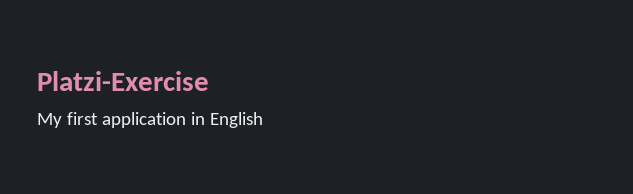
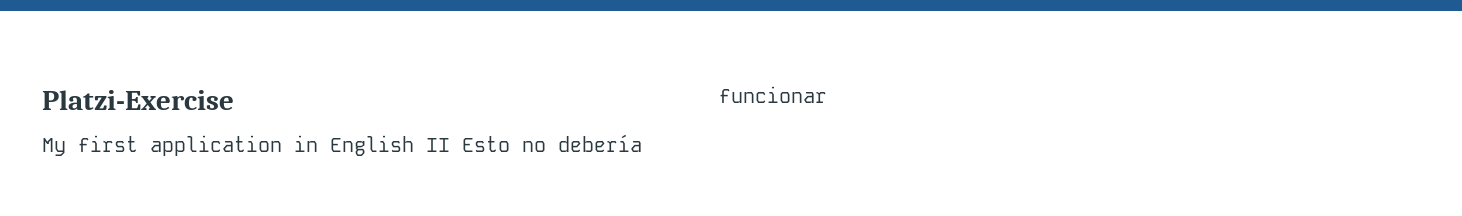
- My first application in English
+ My first application in English II Esto no debería funcionar

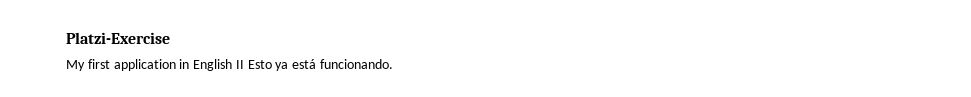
- My first application in English II Esto no debería funcionar
+ My first application in English II Esto ya está funcionando.

